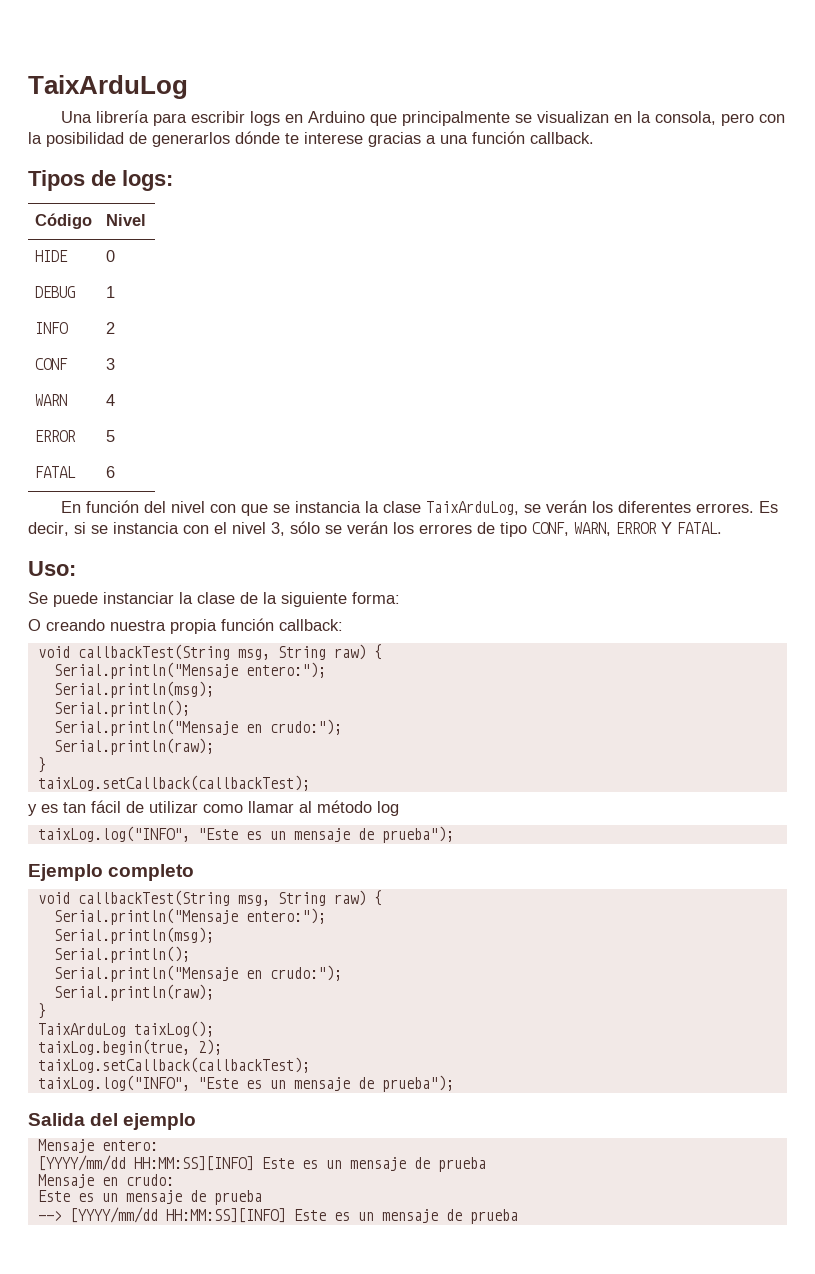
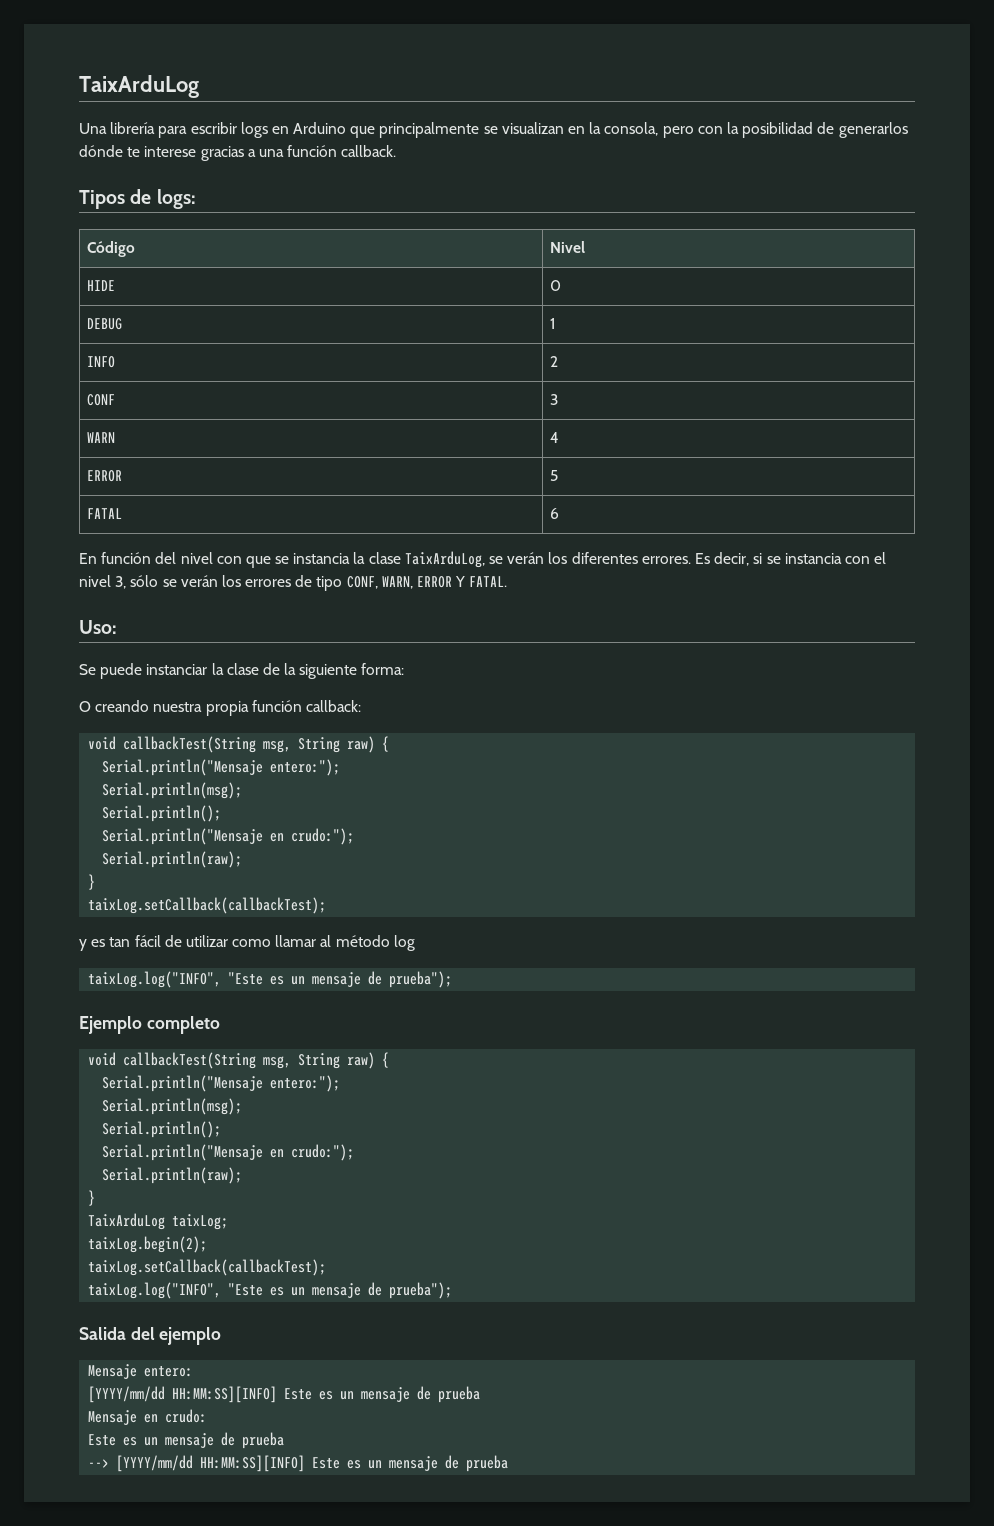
- TaixArduLog taixLog();
- taixLog.begin(true, 2);
+ TaixArduLog taixLog;
+ taixLog.begin(2);

